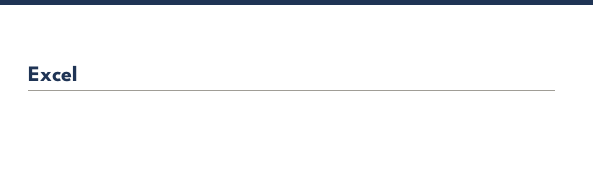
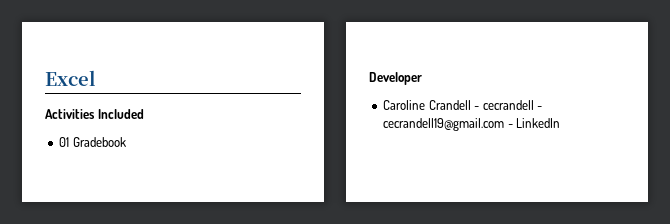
+ Activities Included
+ 01 Gradebook
+ Developer
+ Caroline Crandell - cecrandell - cecrandell19@gmail.com - LinkedIn

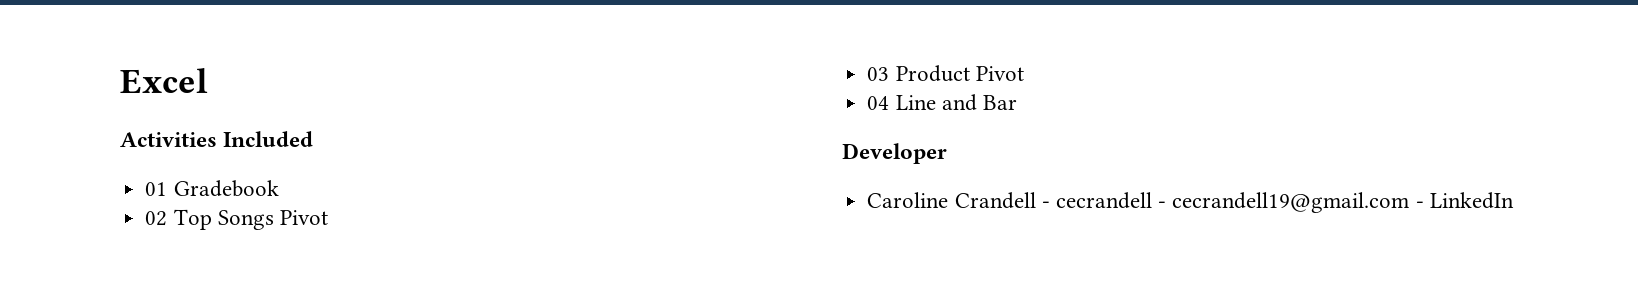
+ 02 Top Songs Pivot
+ 03 Product Pivot
+ 04 Line and Bar

